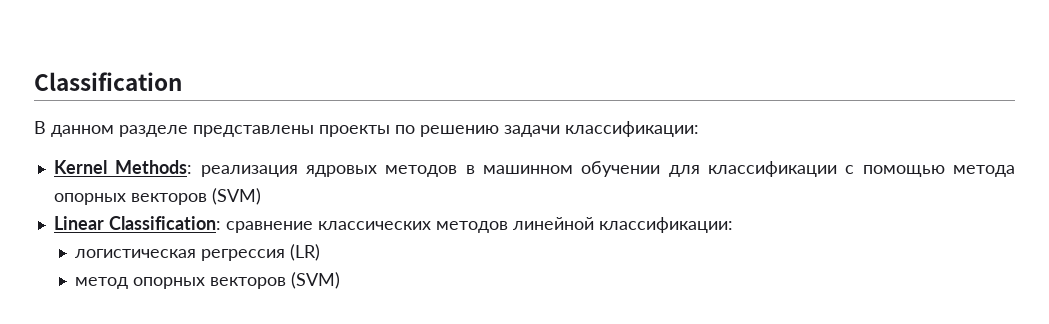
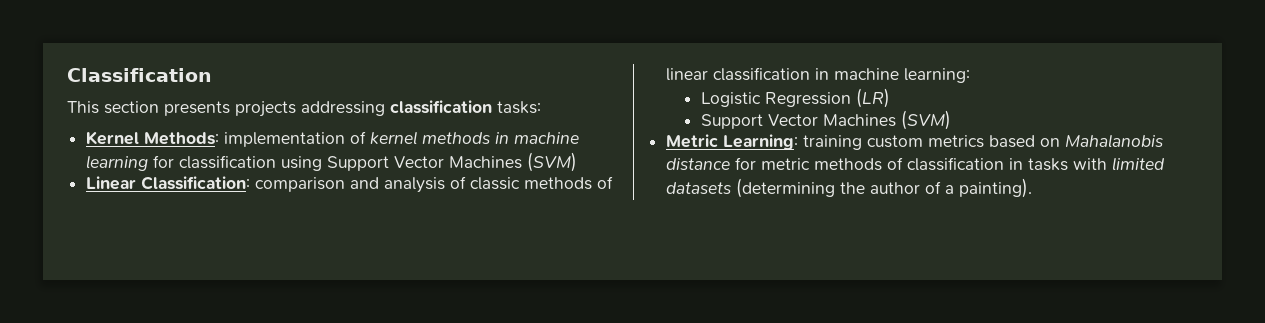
- В данном разделе представлены проекты по решению задачи классификации:
- Kernel Methods: реализация ядровых методов в машинном обучении для классификации с помощью метода опорных векторов (SVM)
- Linear Classification: сравнение классических методов линейной классификации:
- логистическая регрессия (LR)
- метод опорных векторов (SVM)
+ This section presents projects addressing classification tasks:
+ Kernel Methods: implementation of kernel methods in machine learning for classification using Support Vector Machines (SVM)
+ Linear Classification: comparison and analysis of classic methods of linear classification in machine learning:
+ Logistic Regression (LR)
+ Support Vector Machines (SVM)
+ Metric Learning: training custom metrics based on Mahalanobis distance for metric methods of classification in tasks with limited datasets (determining the author of a painting).

